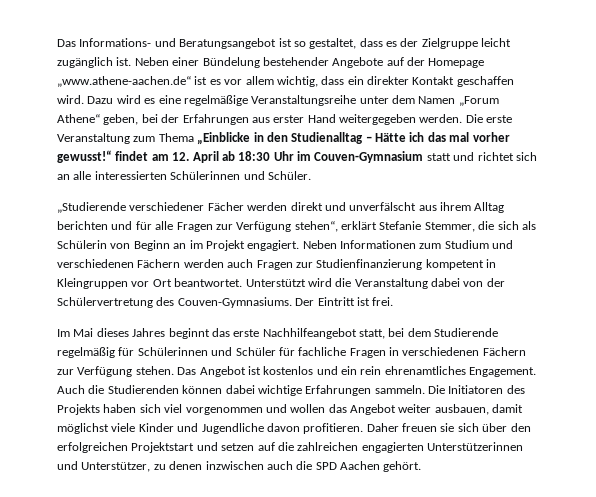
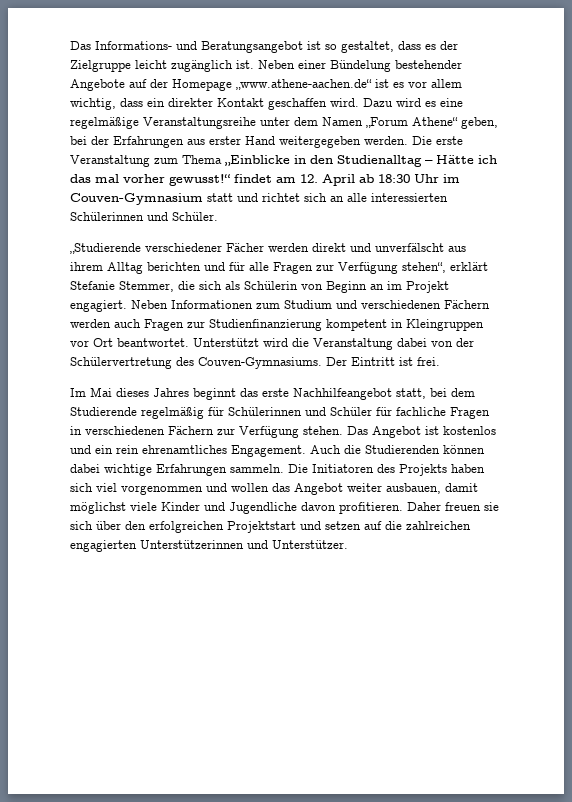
- Daher freuen sie sich über den erfolgreichen Projektstart und setzen auf die zahlreichen engagierten Unterstützerinnen und Unterstützer, zu denen inzwischen auch die SPD Aachen gehört.
+ Daher freuen sie sich über den erfolgreichen Projektstart und setzen auf die zahlreichen engagierten Unterstützerinnen und Unterstützer.

